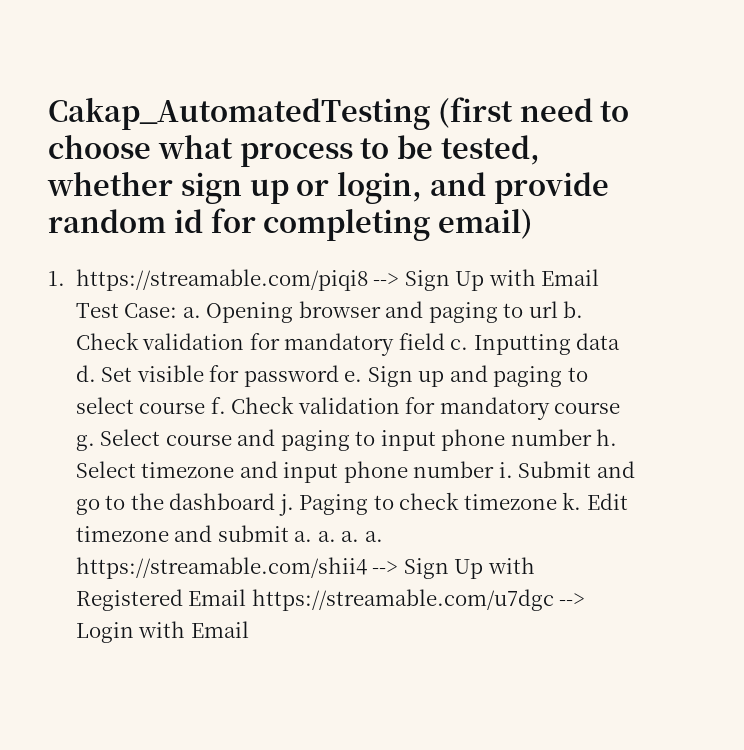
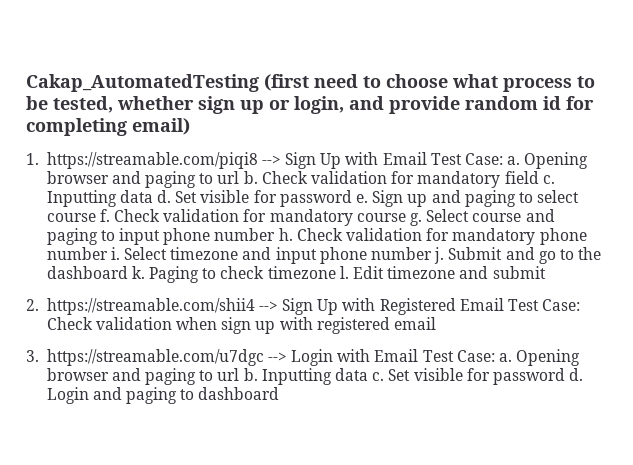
+ Check validation for mandatory phone number i.
- Select timezone and input phone number i.
+ Select timezone and input phone number j.
- Submit and go to the dashboard j.
+ Submit and go to the dashboard k.
- Paging to check timezone k.
+ Paging to check timezone l.
- Edit timezone and submit a. a. a. a. https://streamable.com/shii4 --> Sign Up with Registered Email https://streamable.com/u7dgc --> Login with Email
+ Edit timezone and submit
+ 2. https://streamable.com/shii4 --> Sign Up with Registered Email Test Case: Check validation when sign up with registered email
+ 3. https://streamable.com/u7dgc --> Login with Email Test Case: a. Opening browser and paging to url b. Inputting data c. Set visible for password d. Login and paging to dashboard

